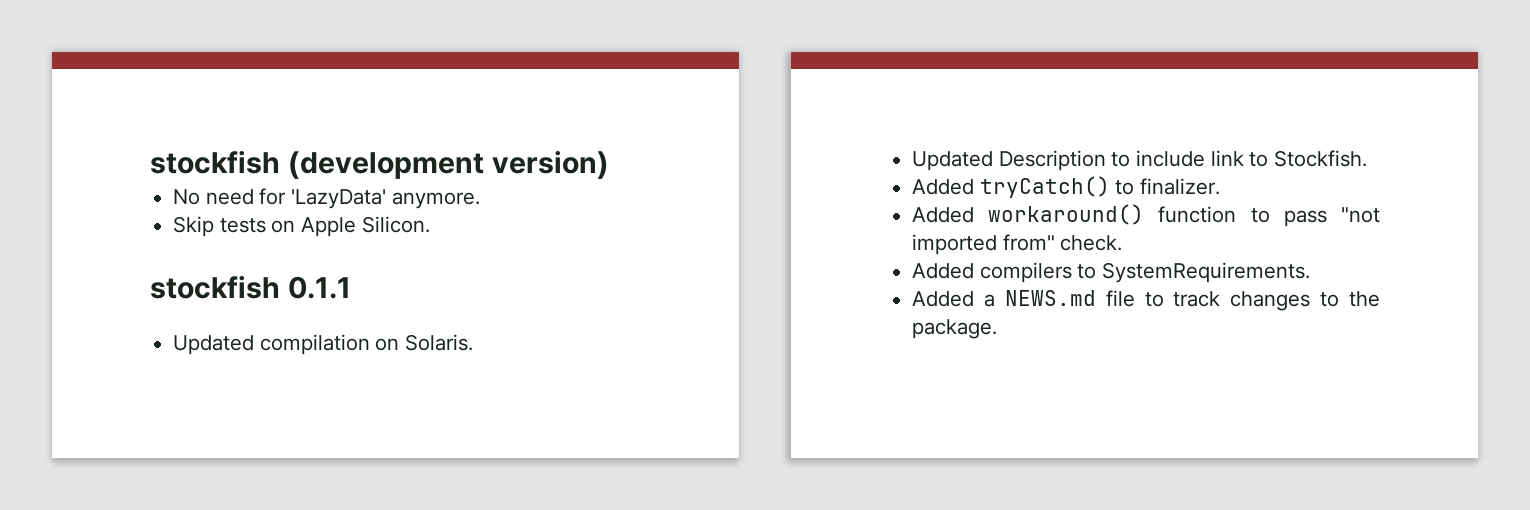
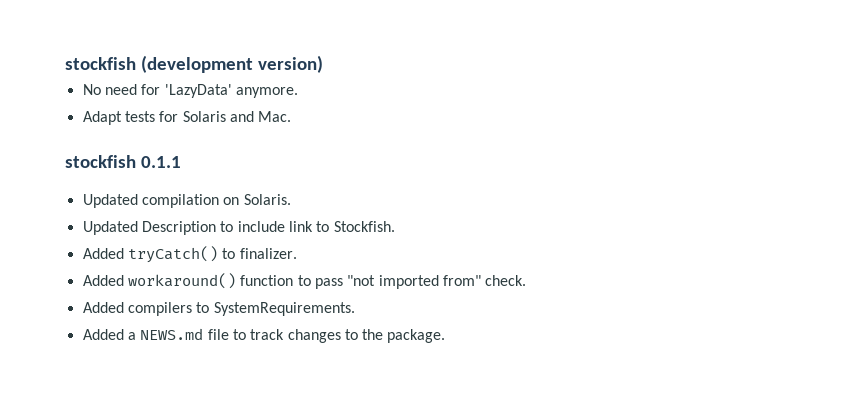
- Skip tests on Apple Silicon.
+ Adapt tests for Solaris and Mac.

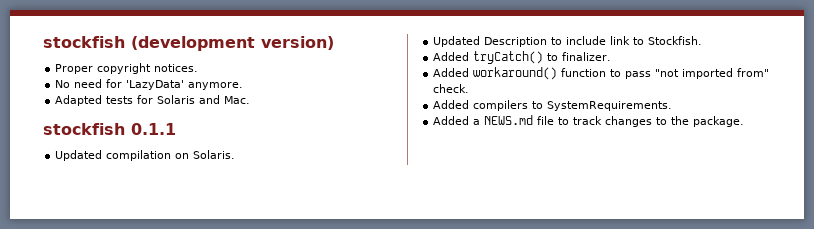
+ Proper copyright notices.
- Adapt tests for Solaris and Mac.
+ Adapted tests for Solaris and Mac.

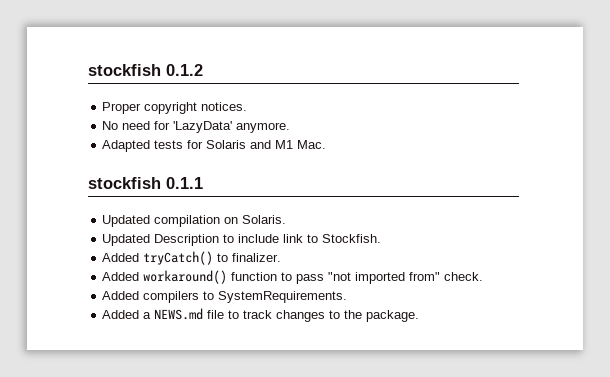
- stockfish (development version)
+ stockfish 0.1.2
- Adapted tests for Solaris and Mac.
+ Adapted tests for Solaris and M1 Mac.

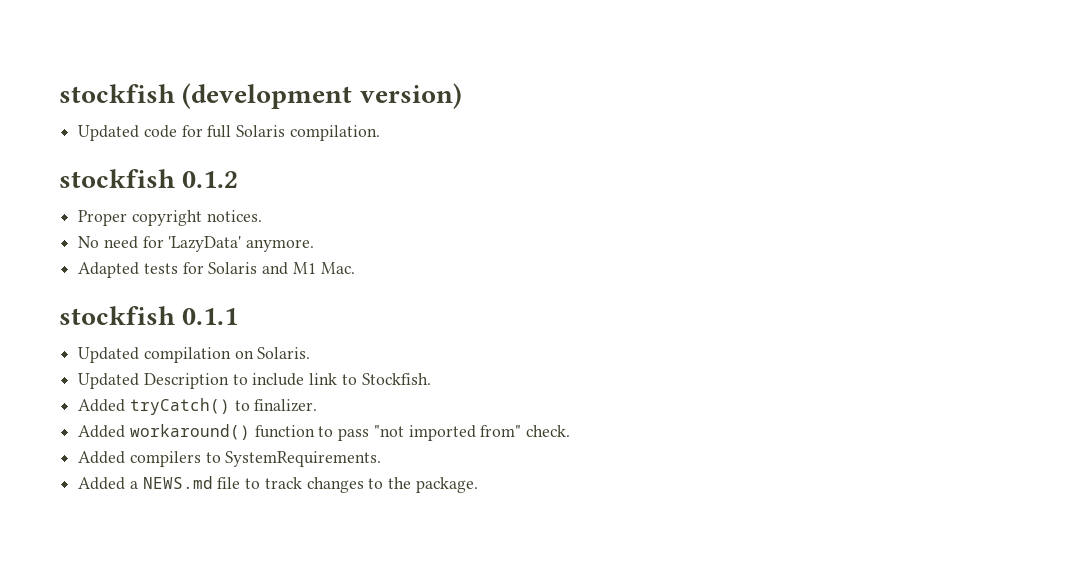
+ stockfish (development version)
+ Updated code for full Solaris compilation.

